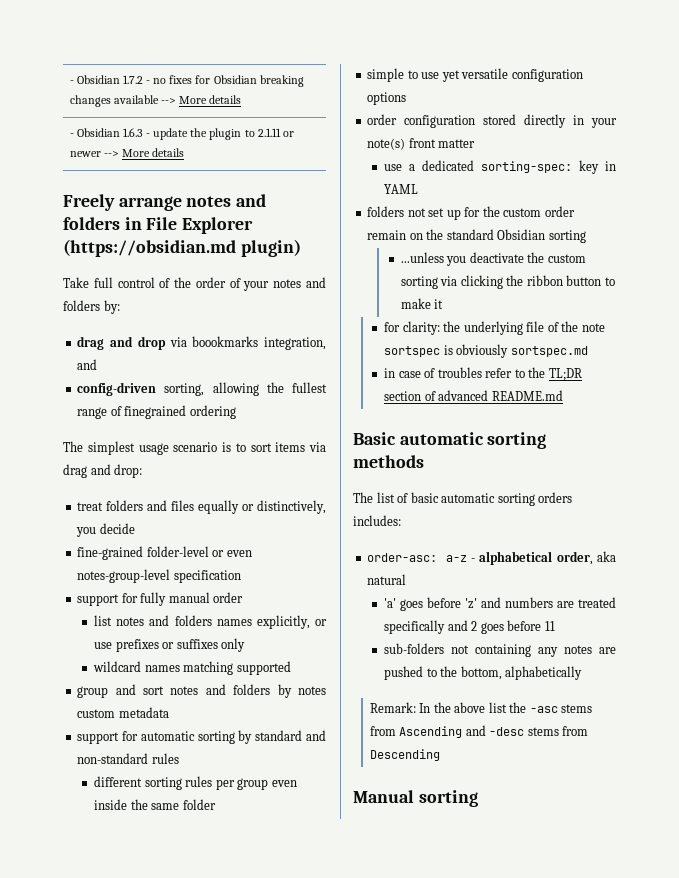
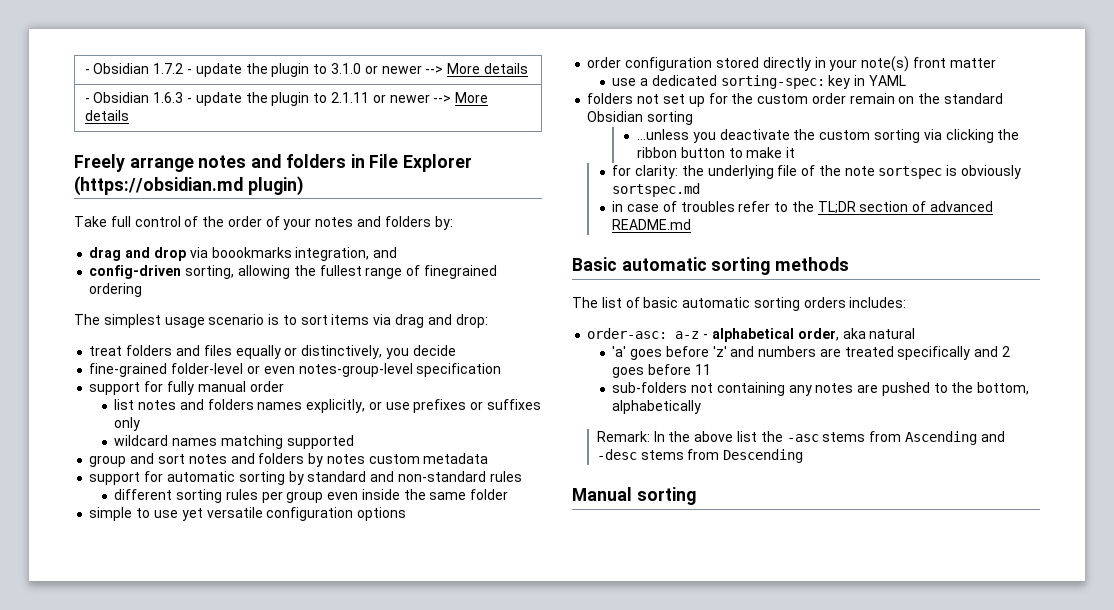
- - Obsidian 1.7.2 - no fixes for Obsidian breaking changes available --> More details
+ - Obsidian 1.7.2 - update the plugin to 3.1.0 or newer --> More details

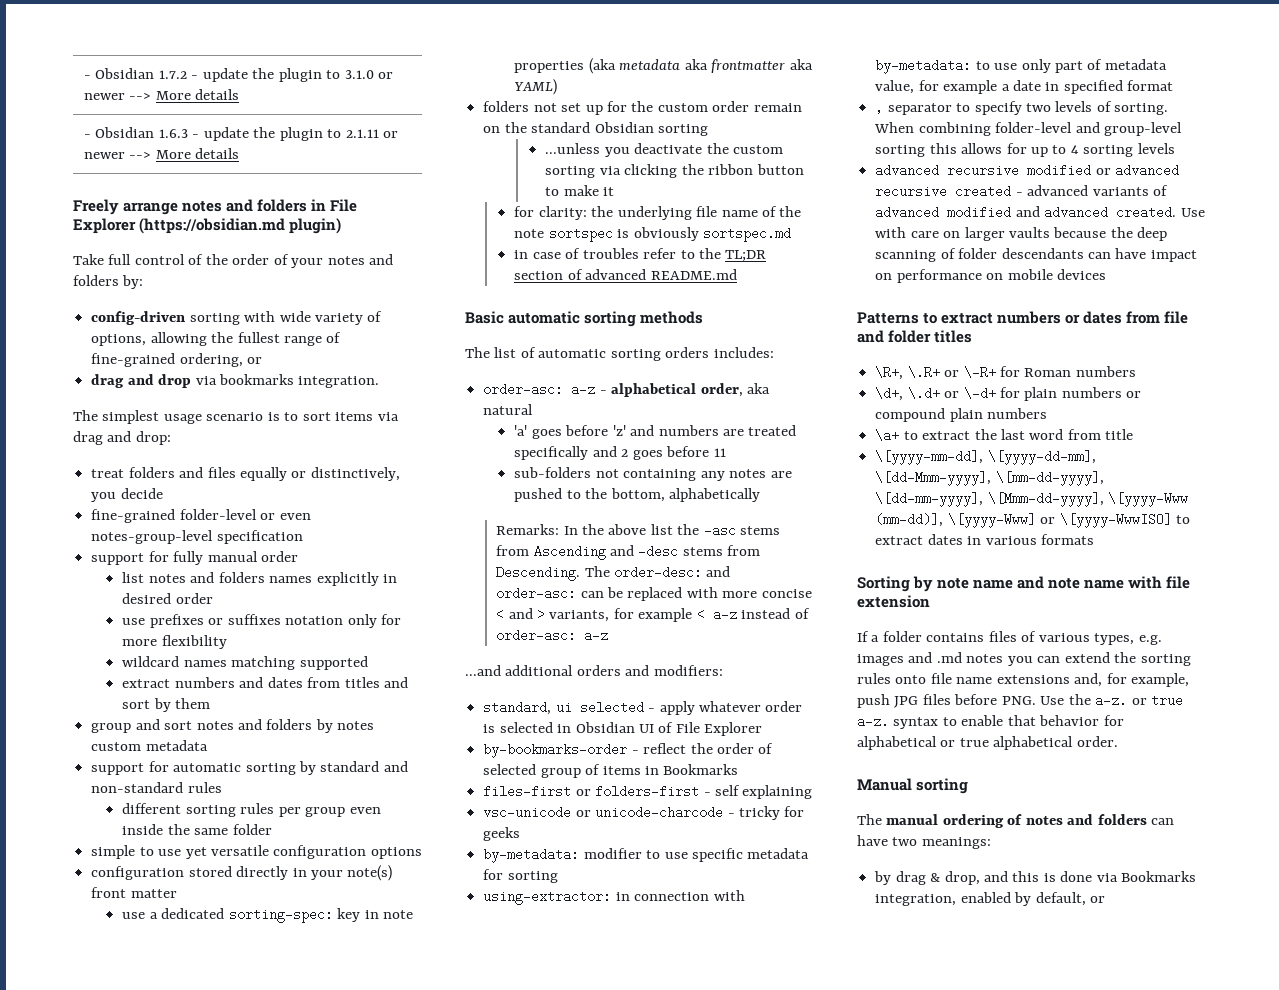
- drag and drop via boookmarks integration, and
- config-driven sorting, allowing the fullest range of finegrained ordering
+ config-driven sorting with wide variety of options, allowing the fullest range of fine-grained ordering, or
+ drag and drop via bookmarks integration.
- list notes and folders names explicitly, or use prefixes or suffixes only
+ list notes and folders names explicitly in desired order
+ use prefixes or suffixes notation only for more flexibility
+ extract numbers and dates from titles and sort by them
- order configuration stored directly in your note(s) front matter
+ configuration stored directly in your note(s) front matter
- use a dedicated sorting-spec: key in YAML
+ use a dedicated sorting-spec: key in note properties (aka metadata aka frontmatter aka YAML)
- for clarity: the underlying file of the note sortspec is obviously sortspec.md
+ for clarity: the underlying file name of the note sortspec is obviously sortspec.md
- The list of basic automatic sorting orders includes:
+ The list of automatic sorting orders includes:
- Remark: In the above list the -asc stems from Ascending and -desc stems from Descending
+ Remarks: In the above list the -asc stems from Ascending and -desc stems from Descending. The order-desc: and order-asc: can be replaced with more concise < and > variants, for example < a-z instead of order-asc: a-z
+ ...and additional orders and modifiers:
+ standard, ui selected - apply whatever order is selected in Obsidian UI of File Explorer
+ by-bookmarks-order - reflect the order of selected group of items in Bookmarks
+ files-first or folders-first - self explaining
+ vsc-unicode or unicode-charcode - tricky for geeks
+ by-metadata: modifier to use specific metadata for sorting
+ using-extractor: in connection with by-metadata: to use only part of metadata value, for example a date in specified format
+ , separator to specify two levels of sorting. When combining folder-level and group-level sorting this allows for up to 4 sorting levels
+ advanced recursive modified or advanced recursive created - advanced variants of advanced modified and advanced created. Use with care on larger vaults because the deep scanning of folder descendants can have impact on performance on mobile devices
+ Patterns to extract numbers or dates from file and folder titles
+ \R+, \.R+ or \-R+ for Roman numbers
+ \d+, \.d+ or \-d+ for plain numbers or compound plain numbers
+ \a+ to extract the last word from title
+ \[yyyy-mm-dd], \[yyyy-dd-mm], \[dd-Mmm-yyyy], \[mm-dd-yyyy], \[dd-mm-yyyy], \[Mmm-dd-yyyy], \[yyyy-Www (mm-dd)], \[yyyy-Www] or \[yyyy-WwwISO] to extract dates in various formats
+ Sorting by note name and note name with file extension
+ If a folder contains files of various types, e.g. images and .md notes you can extend the sorting rules onto file name extensions and, for example, push JPG files before PNG. Use the a-z. or true a-z. syntax to enable that behavior for alphabetical or true alphabetical order.
  Manual sorting
+ The manual ordering of notes and folders can have two meanings:
+ by drag & drop, and this is done via Bookmarks integration, enabled by default, or

